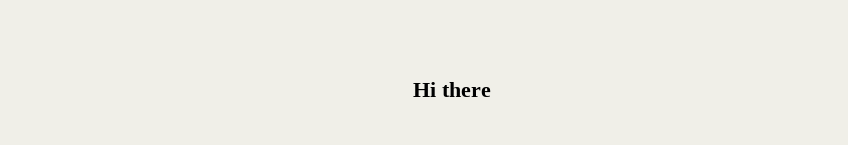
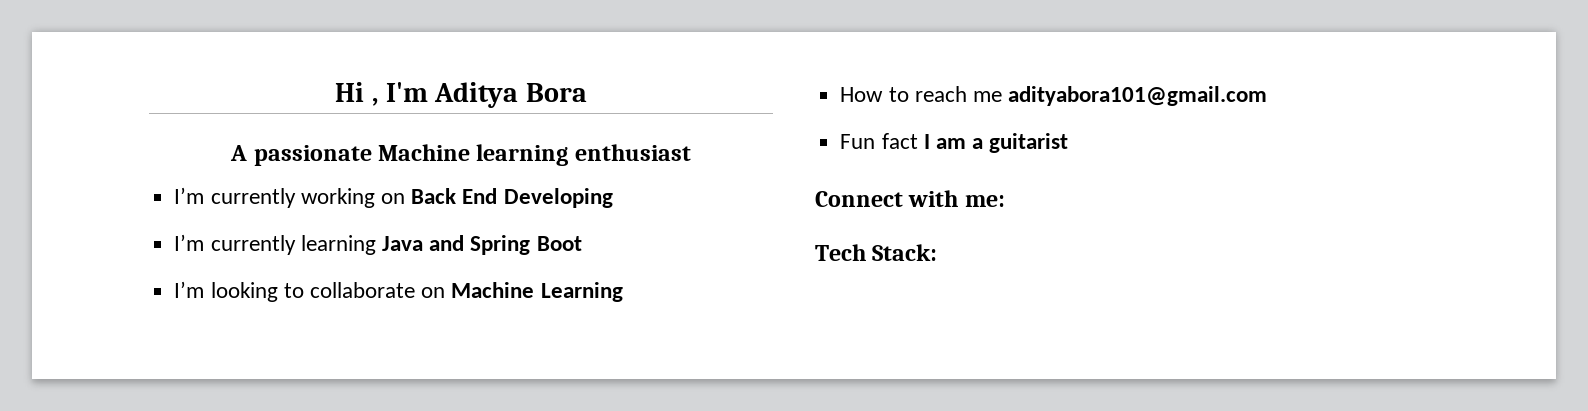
- Hi there
+ Hi , I'm Aditya Bora
+ A passionate Machine learning enthusiast
+ I’m currently working on Back End Developing
+ I’m currently learning Java and Spring Boot
+ I’m looking to collaborate on Machine Learning
+ How to reach me adityabora101@gmail.com
+ Fun fact I am a guitarist
+ Connect with me:
+ Tech Stack:

